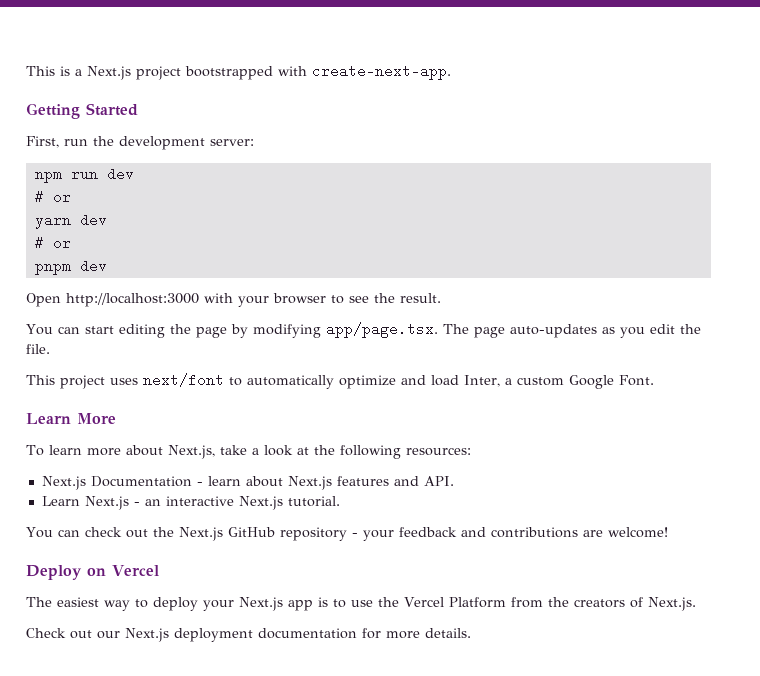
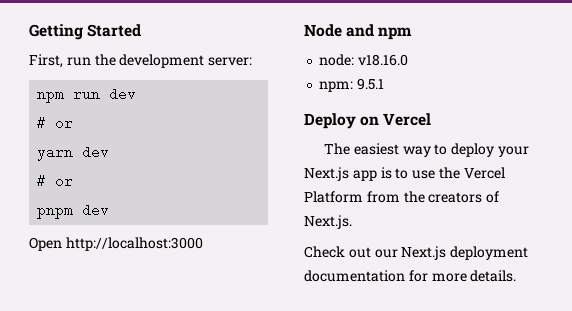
- This is a Next.js project bootstrapped with create-next-app.
- Open http://localhost:3000 with your browser to see the result.
- You can start editing the page by modifying app/page.tsx. The page auto-updates as you edit the file.
- This project uses next/font to automatically optimize and load Inter, a custom Google Font.
- Learn More
- To learn more about Next.js, take a look at the following resources:
- Next.js Documentation - learn about Next.js features and API.
- Learn Next.js - an interactive Next.js tutorial.
- You can check out the Next.js GitHub repository - your feedback and contributions are welcome!
+ Open http://localhost:3000
+ Node and npm
+ node: v18.16.0
+ npm: 9.5.1

